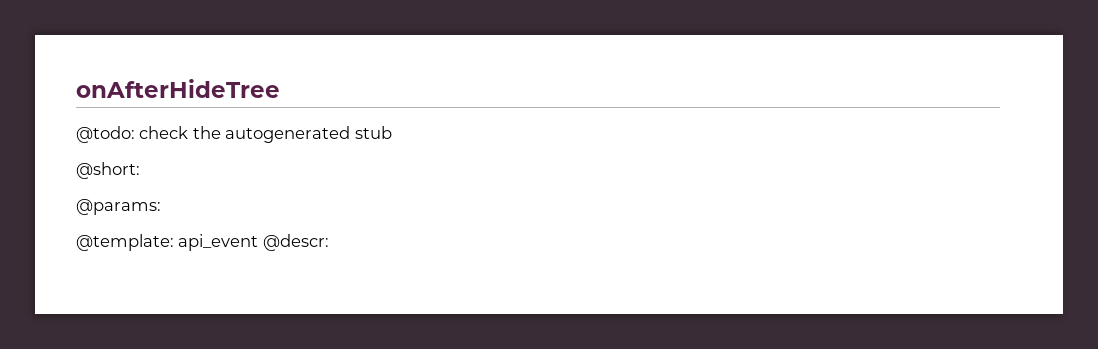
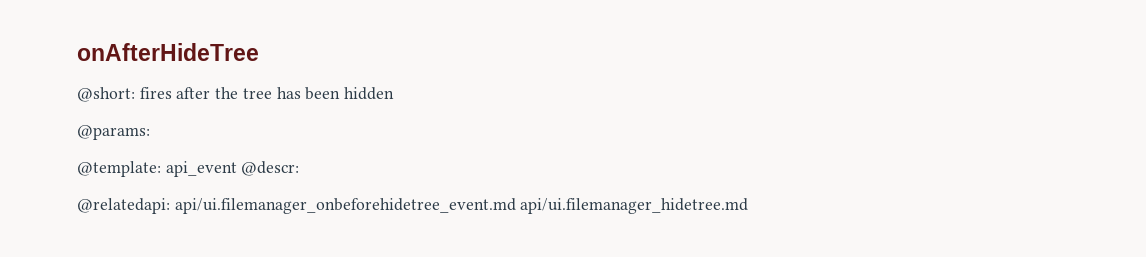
- @todo: check the autogenerated stub
- @short:
+ @short: fires after the tree has been hidden
+ @relatedapi: api/ui.filemanager_onbeforehidetree_event.md api/ui.filemanager_hidetree.md

